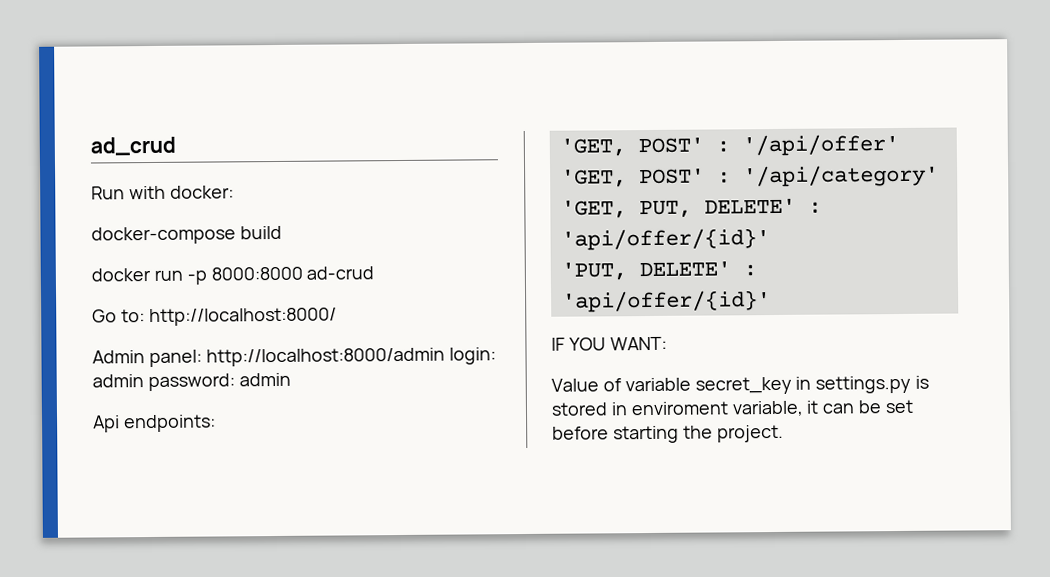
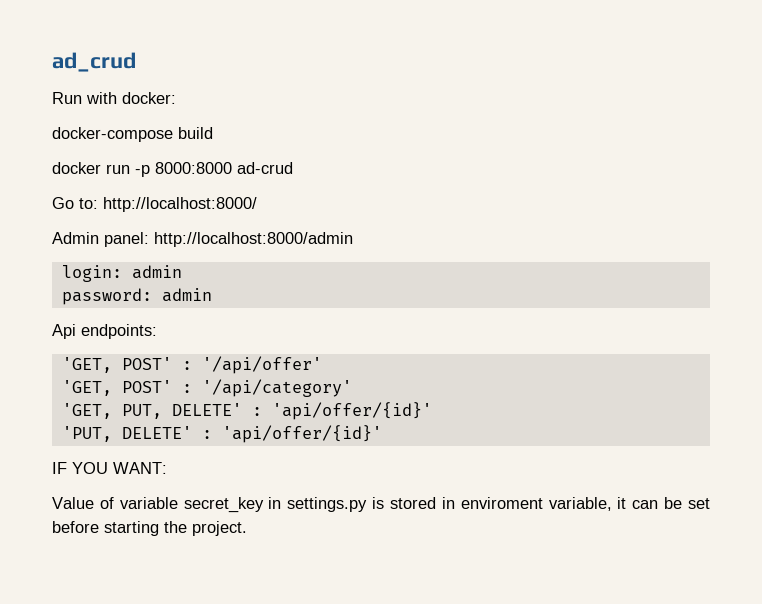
- Admin panel: http://localhost:8000/admin login: admin password: admin
+ Admin panel: http://localhost:8000/admin
+ login: admin
+ password: admin

